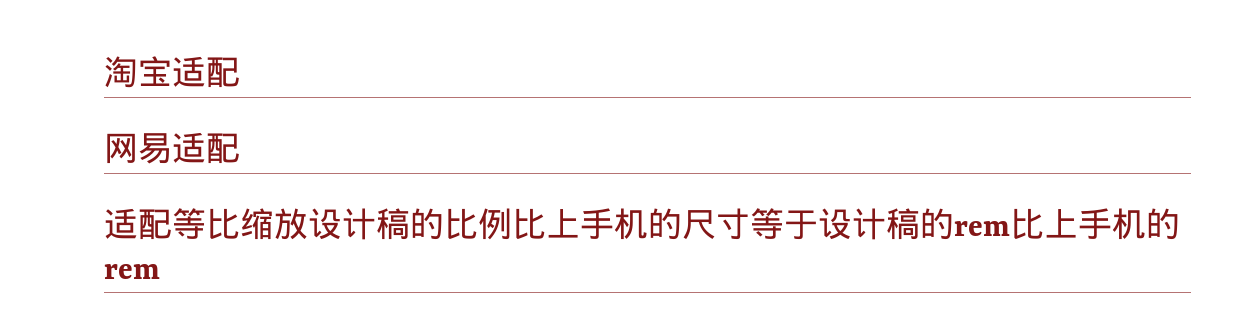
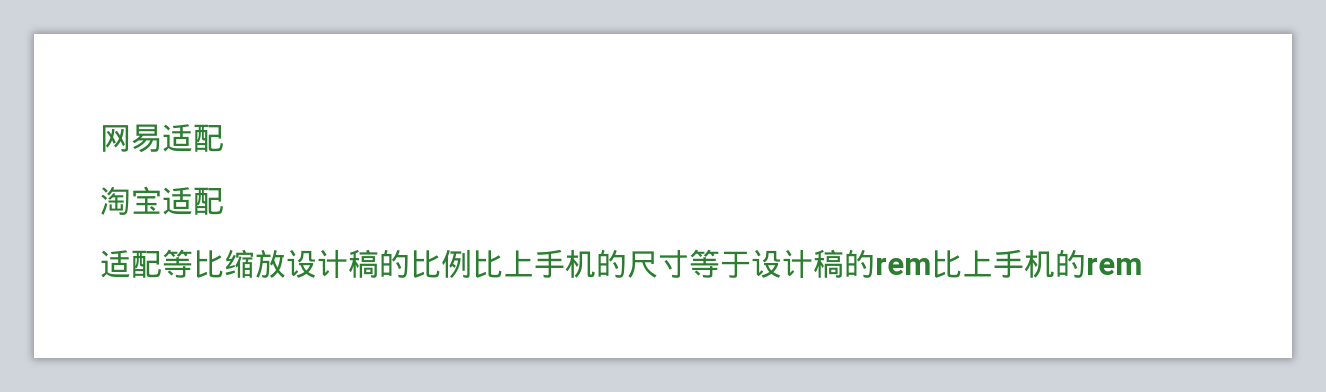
+ 网易适配
  淘宝适配
- 网易适配

